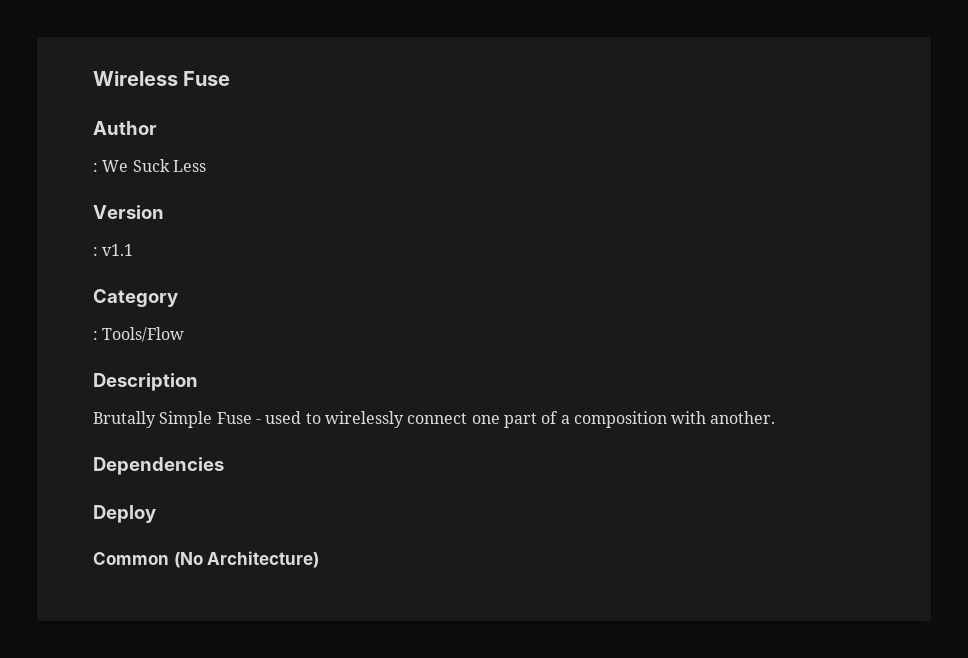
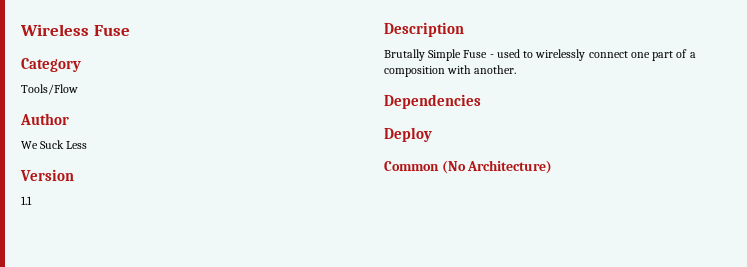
+ Category
+ Tools/Flow
- : We Suck Less
+ We Suck Less
- : v1.1
- Category
- : Tools/Flow
+ 1.1

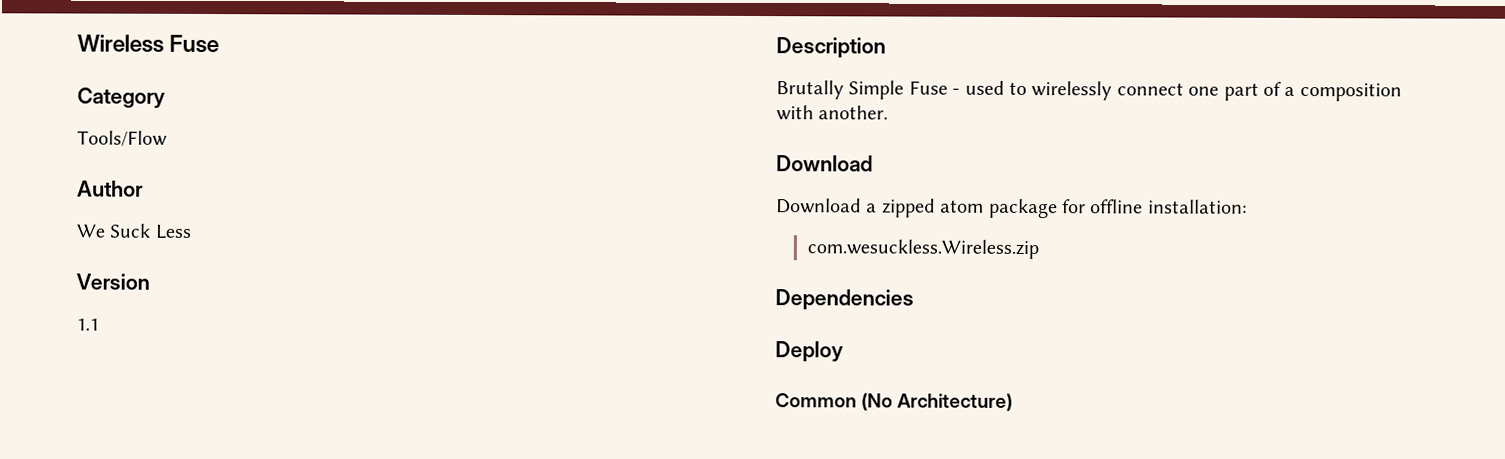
  Brutally Simple Fuse - used to wirelessly connect one part of a composition with another.
+ Download
+ Download a zipped atom package for offline installation:
+ com.wesuckless.Wireless.zip

